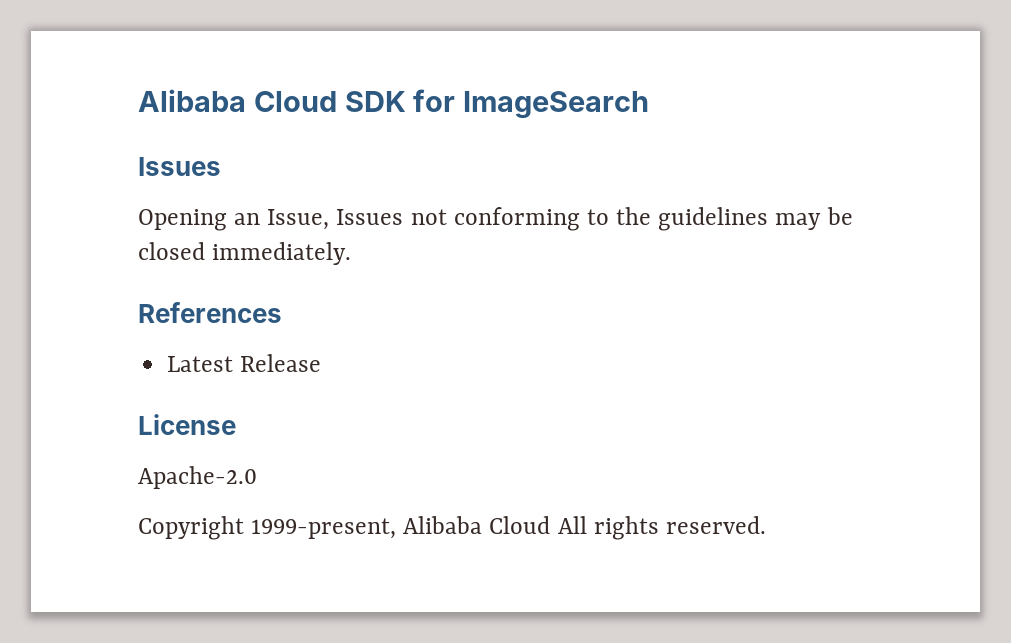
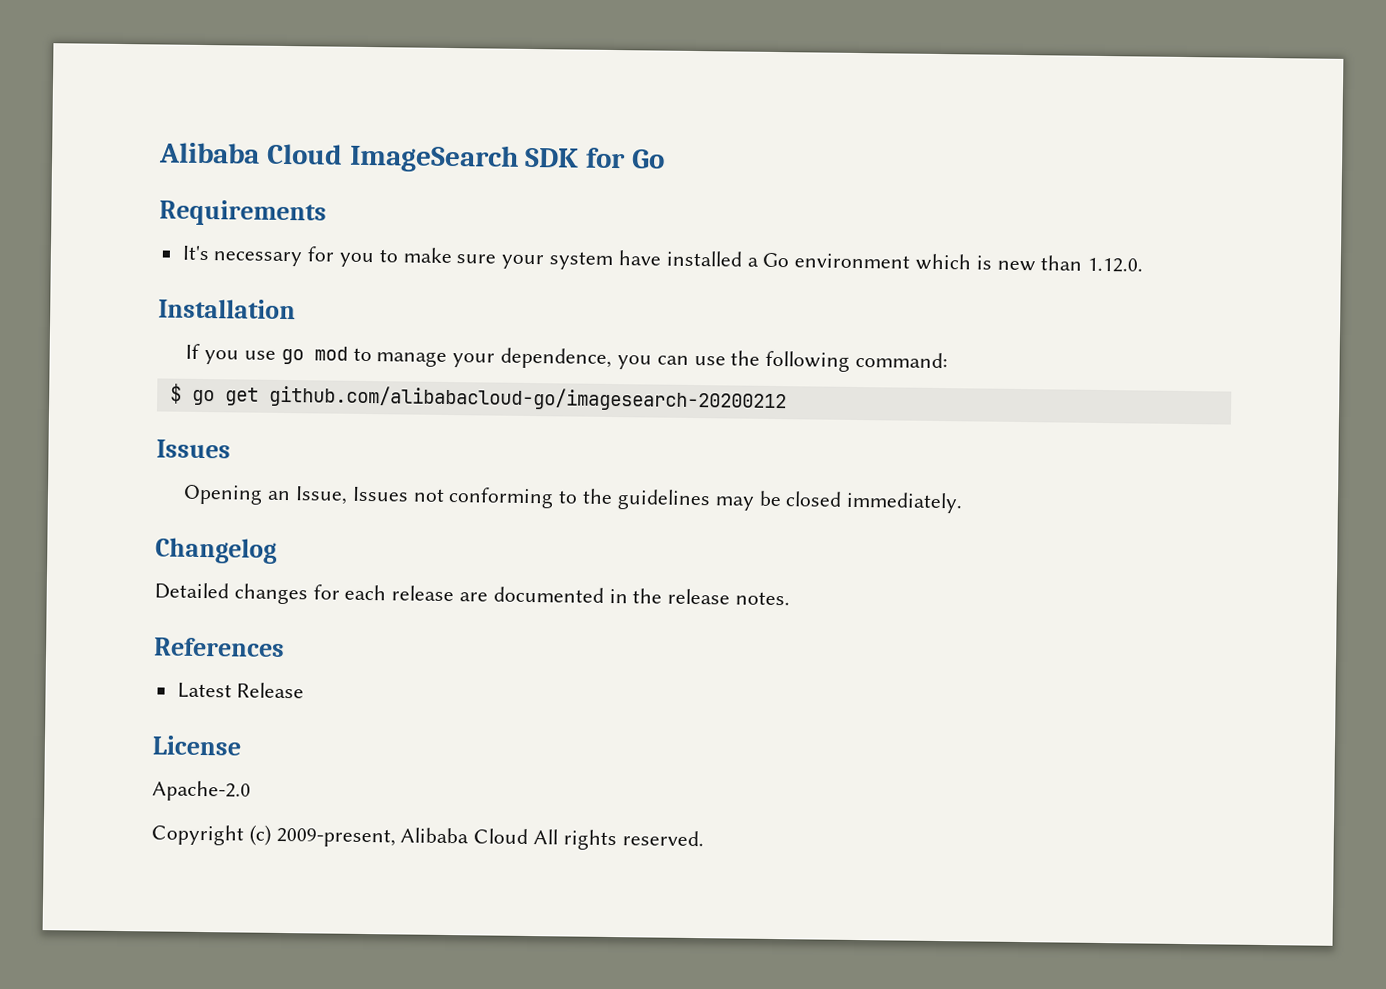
- Alibaba Cloud SDK for ImageSearch
+ Alibaba Cloud ImageSearch SDK for Go
+ Requirements
+ It's necessary for you to make sure your system have installed a Go environment which is new than 1.12.0.
+ Installation
+ If you use go mod to manage your dependence, you can use the following command:
+ $ go get github.com/alibabacloud-go/imagesearch-20200212
+ Changelog
+ Detailed changes for each release are documented in the release notes.
- Copyright 1999-present, Alibaba Cloud All rights reserved.
+ Copyright (c) 2009-present, Alibaba Cloud All rights reserved.

